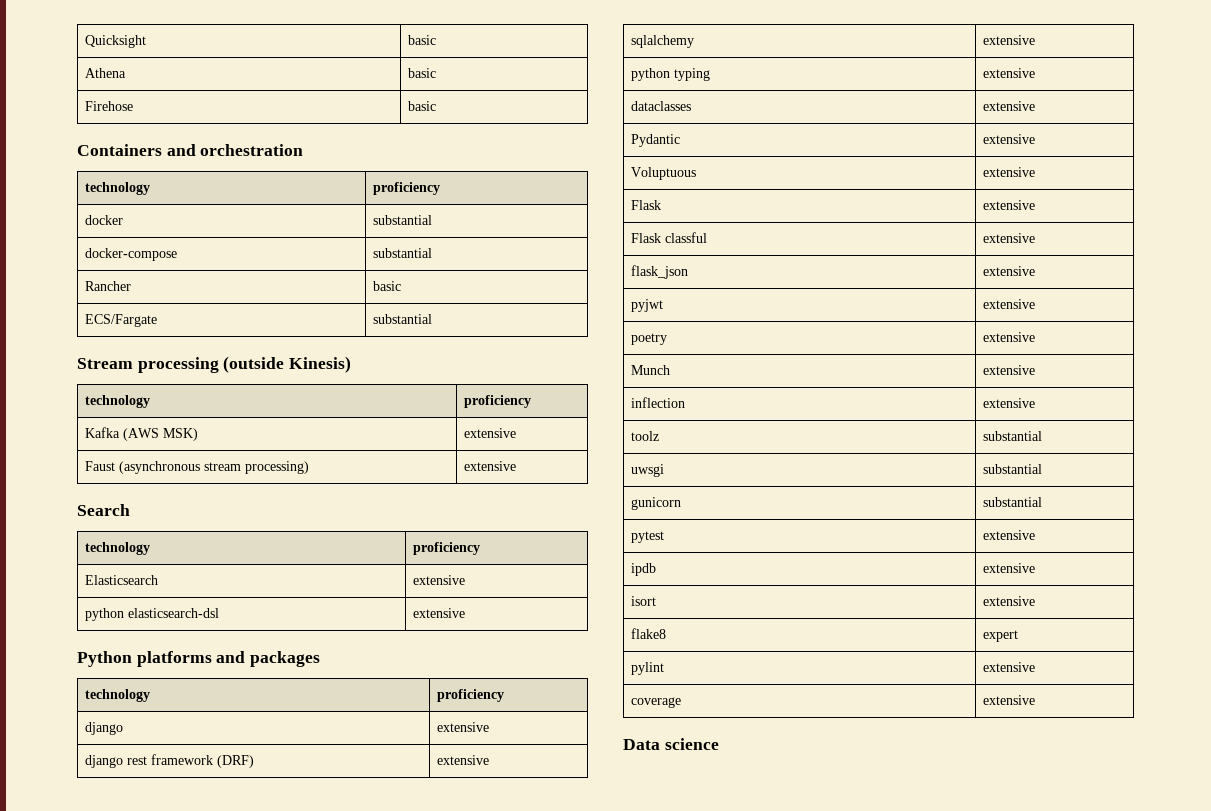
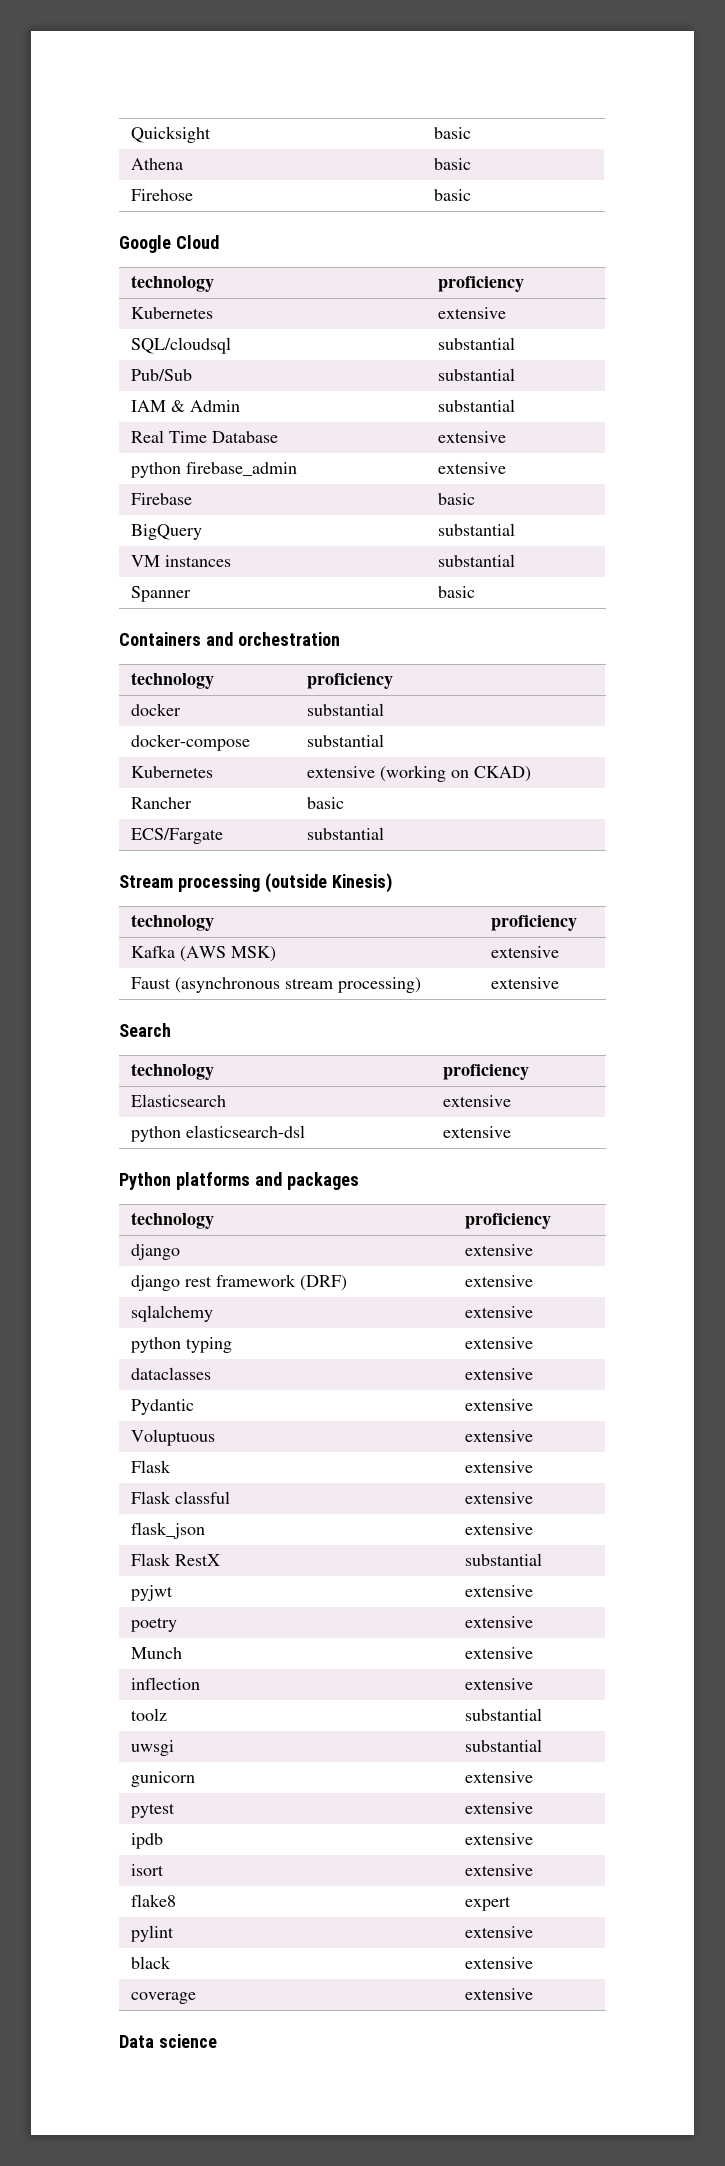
+ Google Cloud
+ technology | proficiency
+ Kubernetes | extensive
+ SQL/cloudsql | substantial
+ Pub/Sub | substantial
+ IAM & Admin | substantial
+ Real Time Database | extensive
+ python firebase_admin | extensive
+ Firebase | basic
+ BigQuery | substantial
+ VM instances | substantial
+ Spanner | basic
+ Kubernetes | extensive (working on CKAD)
+ Flask RestX | substantial
- gunicorn | substantial
+ gunicorn | extensive
+ black | extensive

